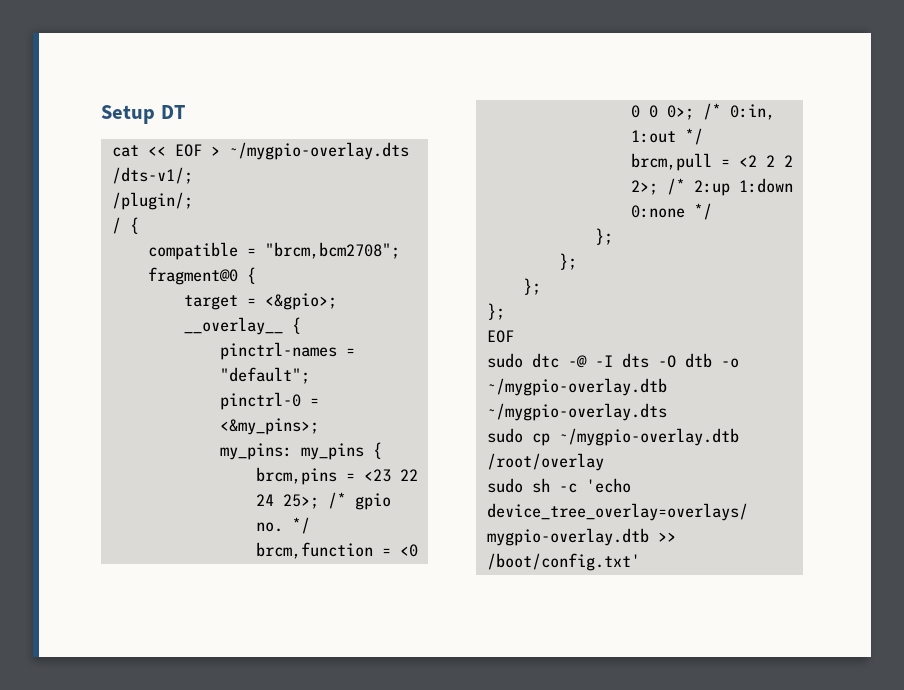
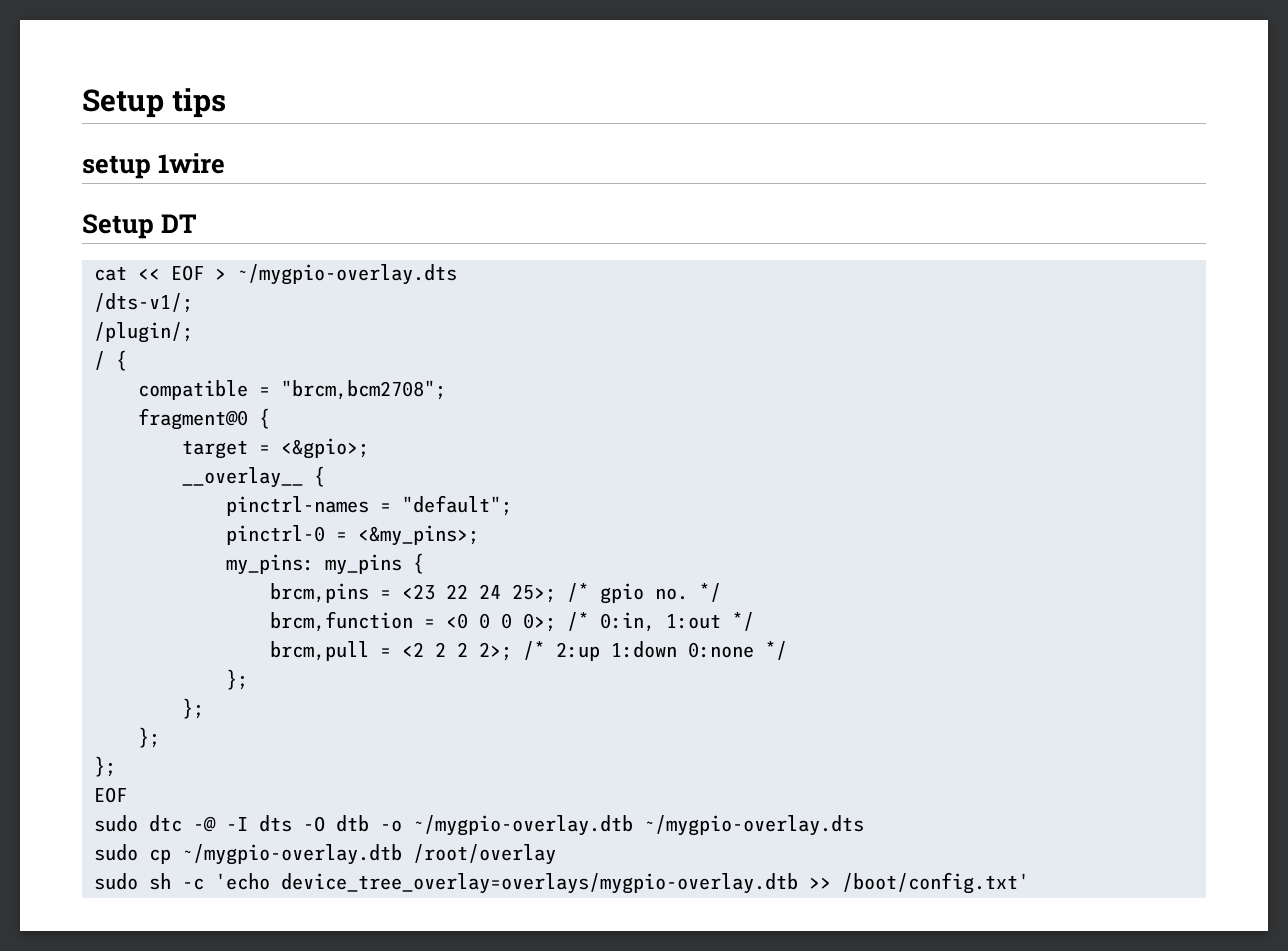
+ Setup tips
+ setup 1wire

